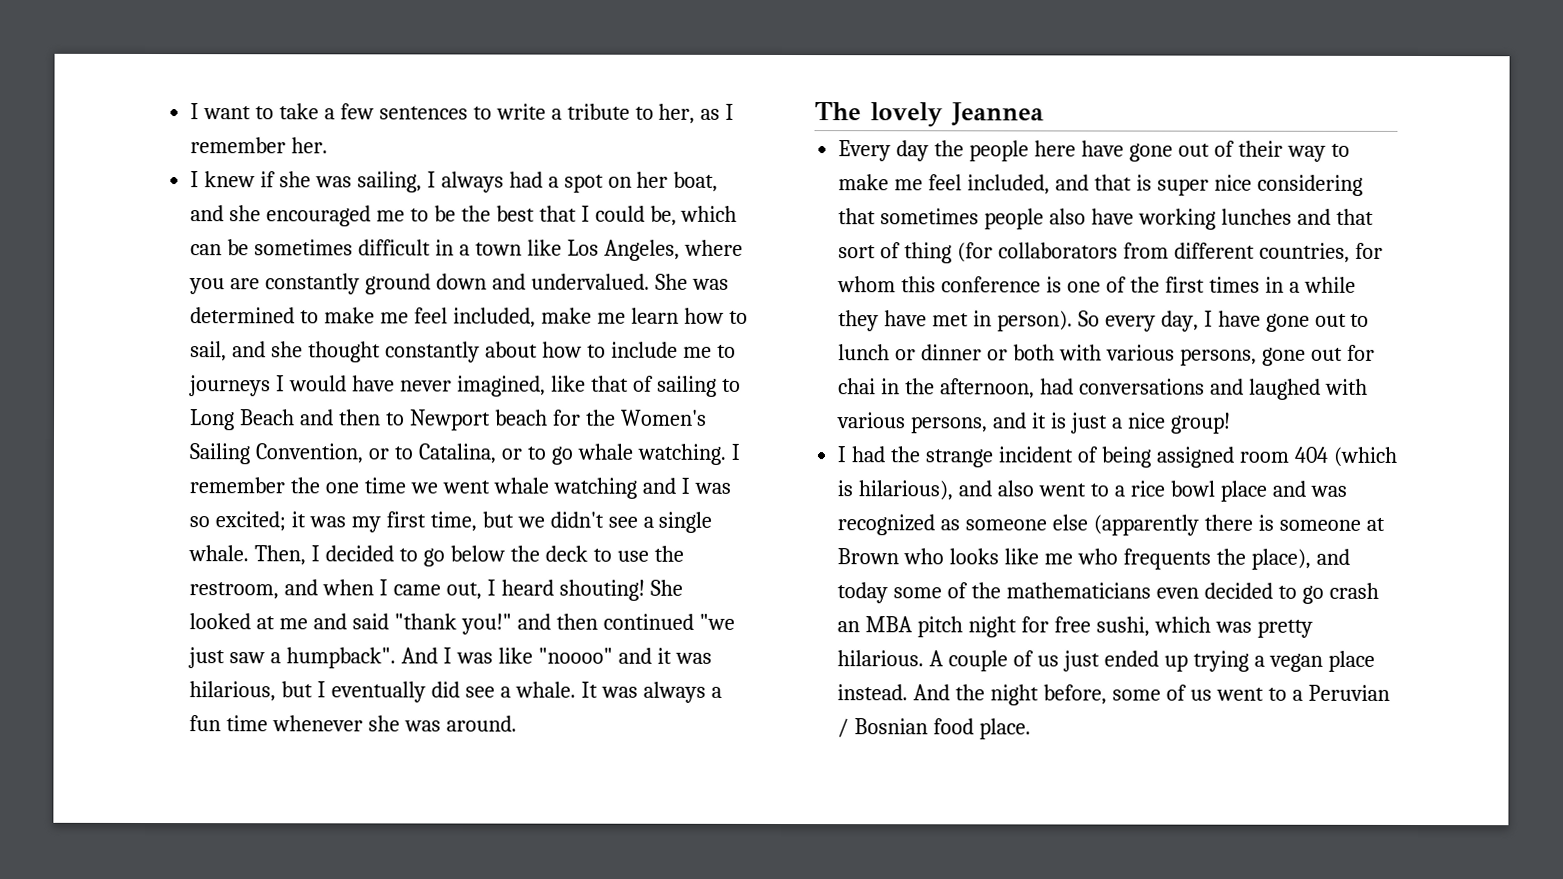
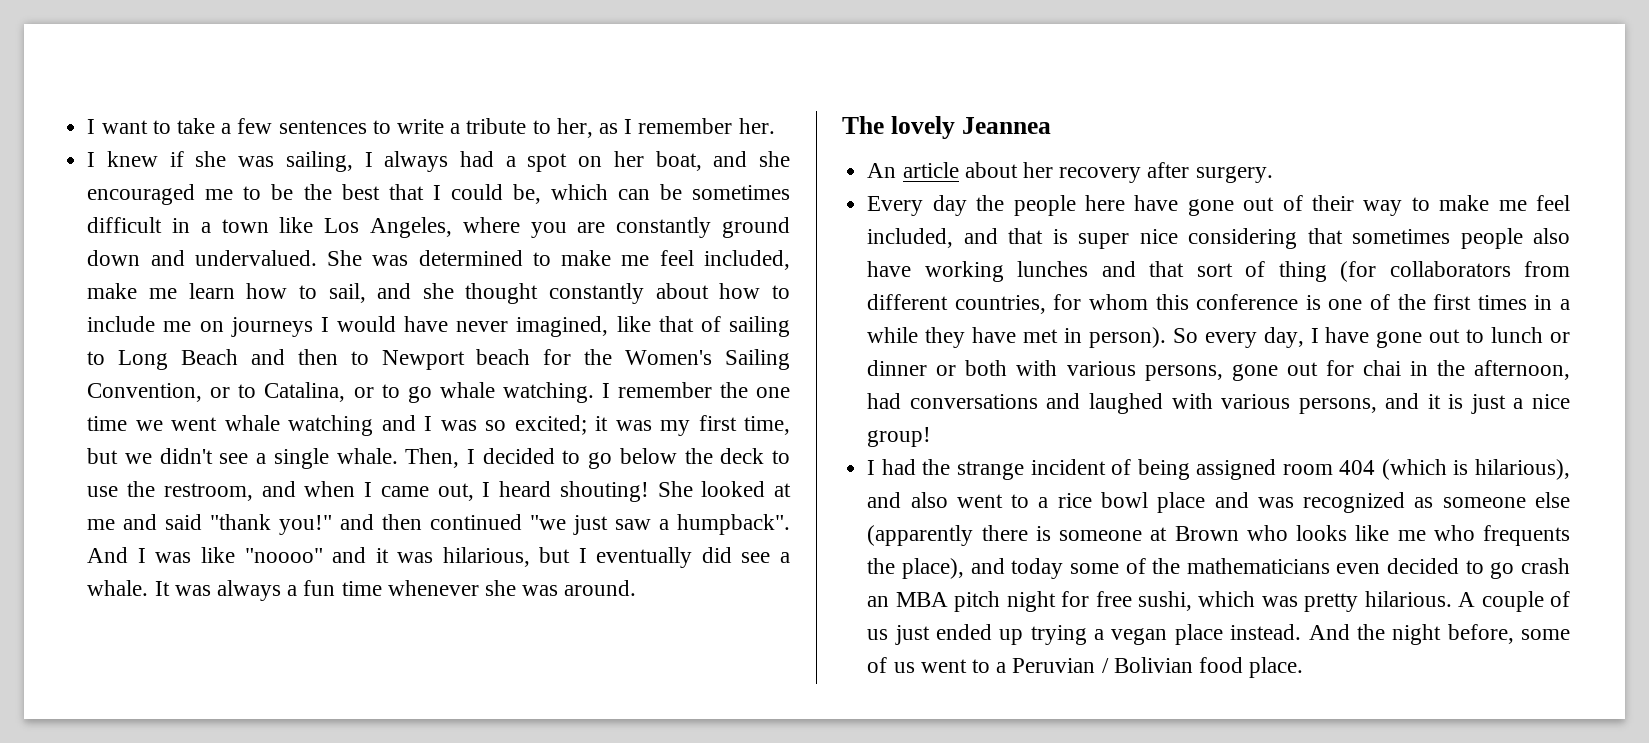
- She was determined to make me feel included, make me learn how to sail, and she thought constantly about how to include me to journeys I would have never imagined, like that of sailing to Long Beach and then to Newport beach for the Women's Sailing Convention, or to Catalina, or to go whale watching.
+ She was determined to make me feel included, make me learn how to sail, and she thought constantly about how to include me on journeys I would have never imagined, like that of sailing to Long Beach and then to Newport beach for the Women's Sailing Convention, or to Catalina, or to go whale watching.
+ An article about her recovery after surgery.
- And the night before, some of us went to a Peruvian / Bosnian food place.
+ And the night before, some of us went to a Peruvian / Bolivian food place.

